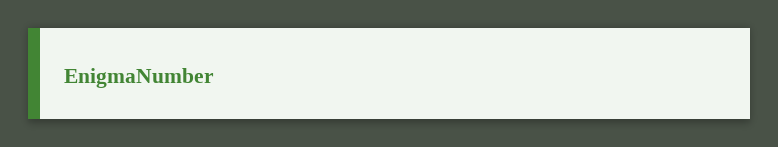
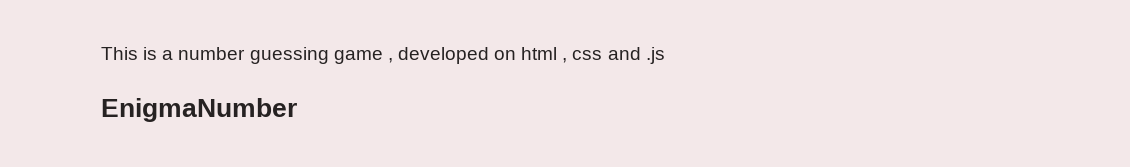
+ This is a number guessing game , developed on html , css and .js

